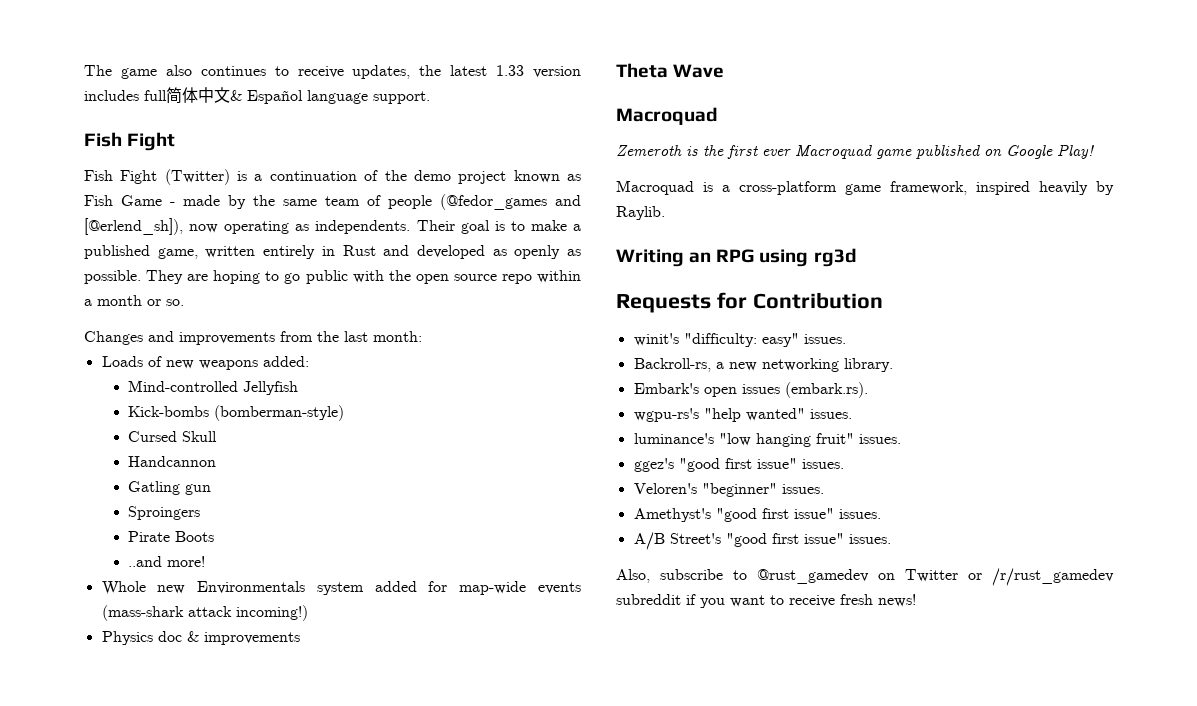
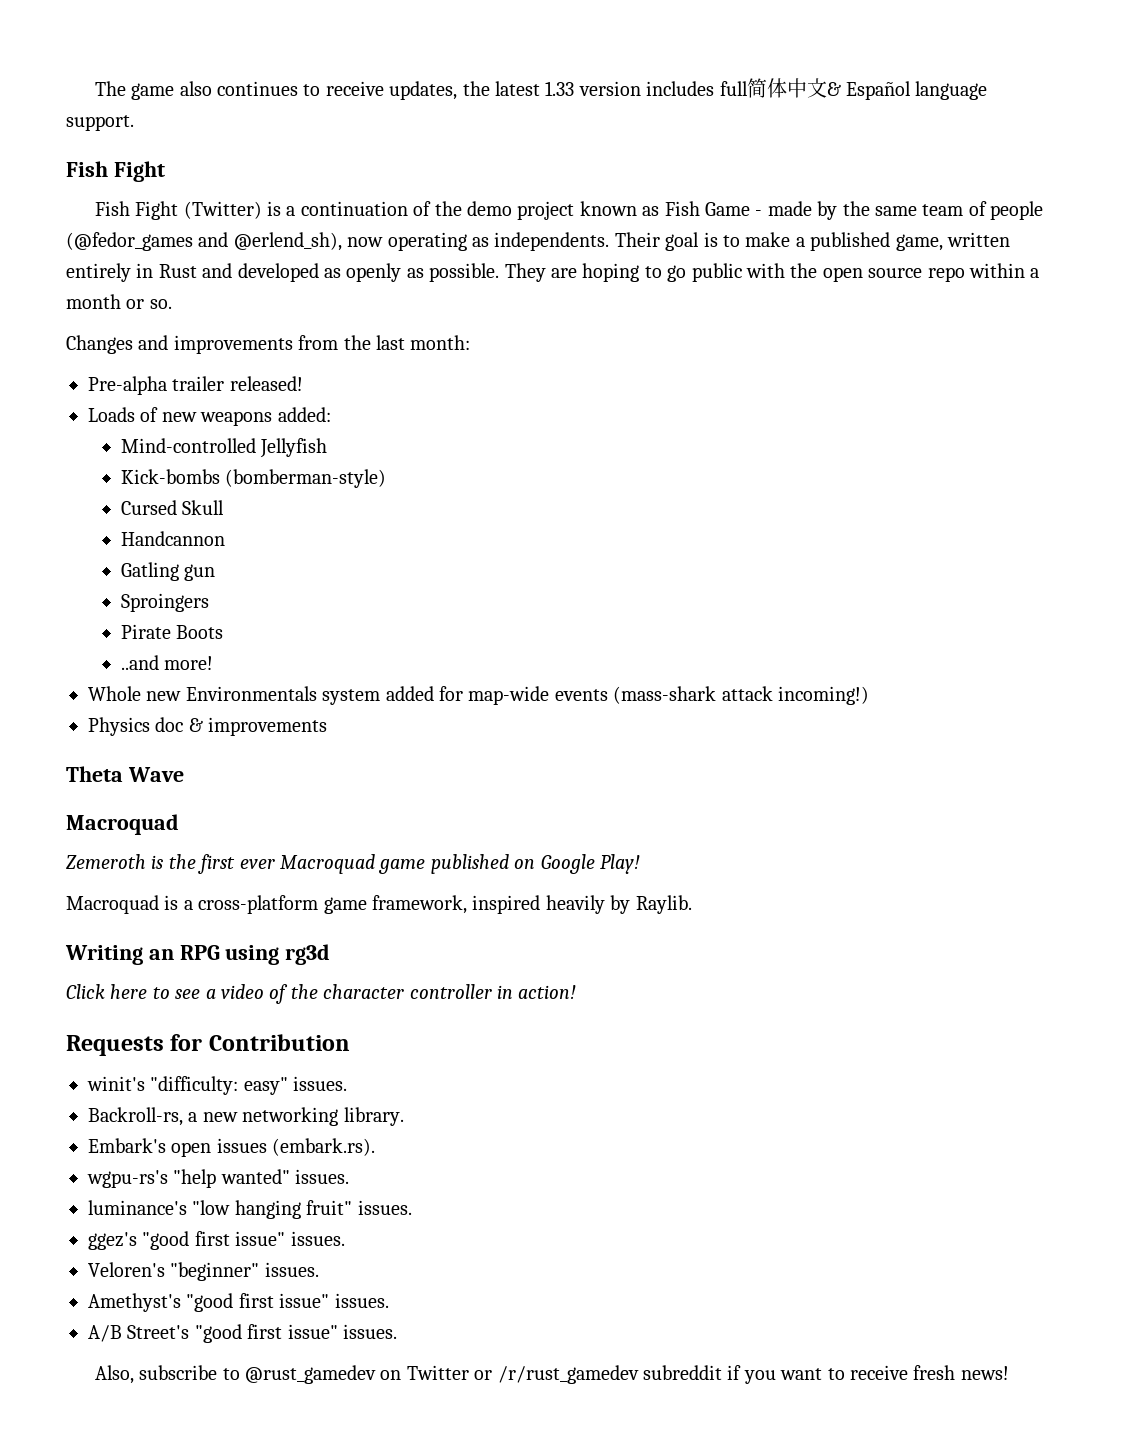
- Fish Fight (Twitter) is a continuation of the demo project known as Fish Game - made by the same team of people (@fedor_games and [@erlend_sh]), now operating as independents.
+ Fish Fight (Twitter) is a continuation of the demo project known as Fish Game - made by the same team of people (@fedor_games and @erlend_sh), now operating as independents.
+ Pre-alpha trailer released!
+ Click here to see a video of the character controller in action!

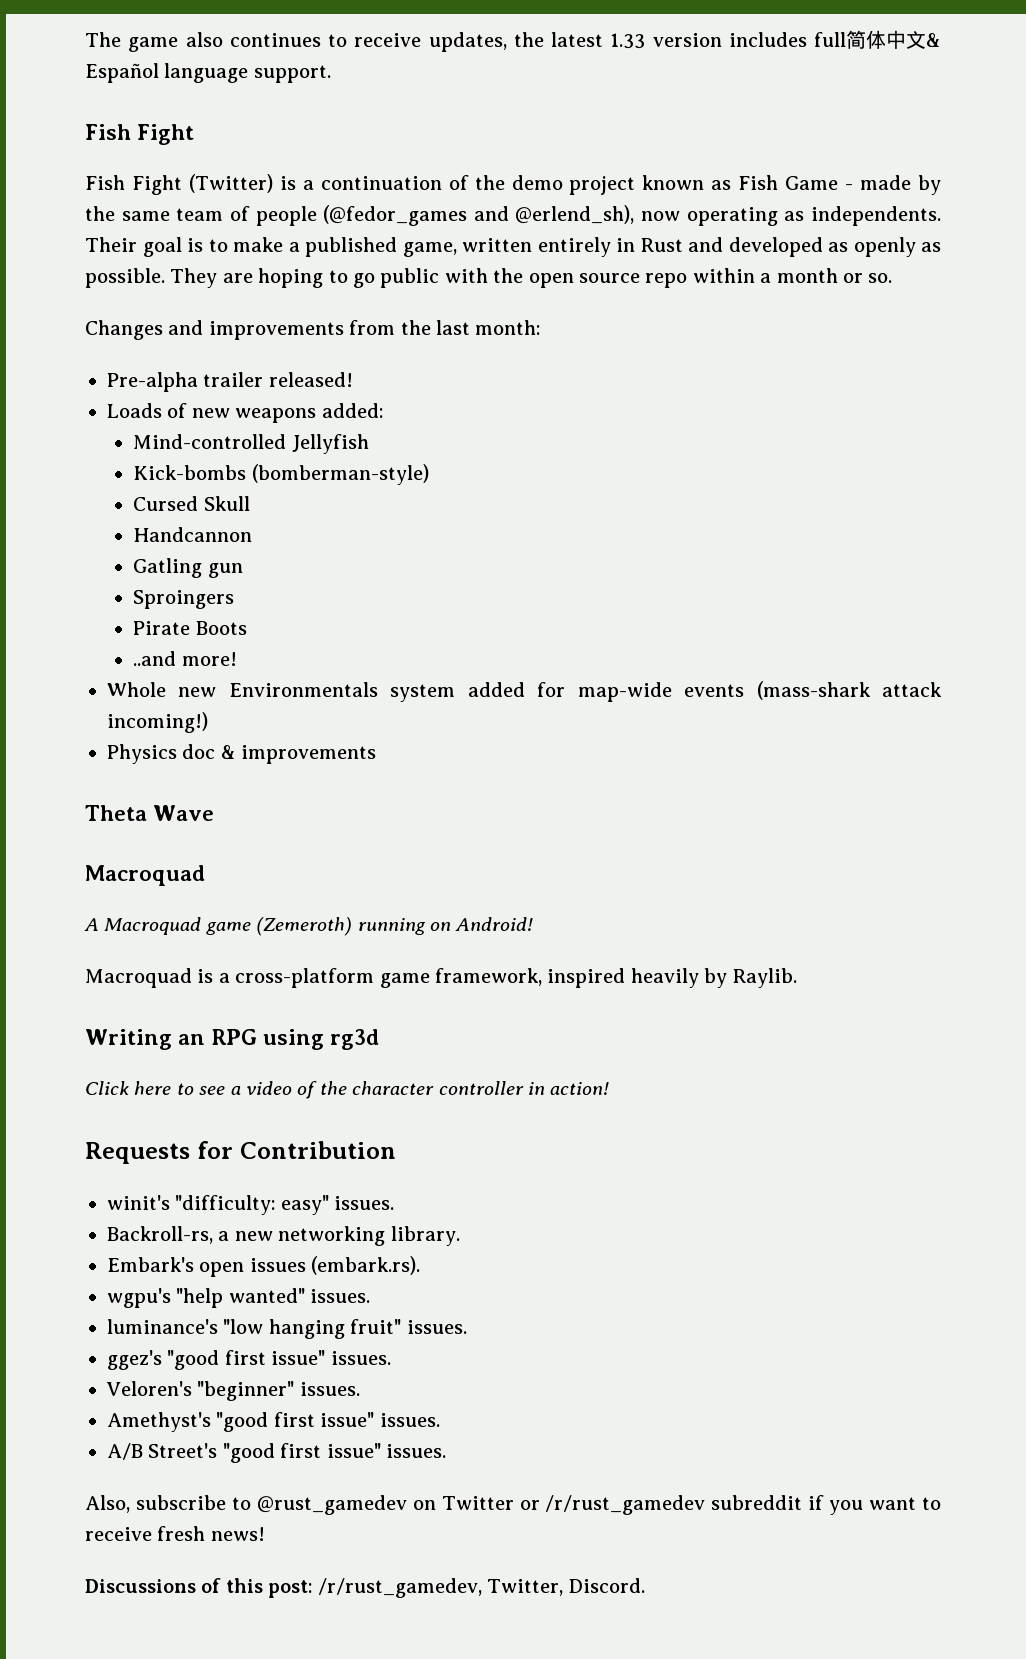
- Zemeroth is the first ever Macroquad game published on Google Play!
+ A Macroquad game (Zemeroth) running on Android!
- wgpu-rs's "help wanted" issues.
+ wgpu's "help wanted" issues.
+ Discussions of this post: /r/rust_gamedev, Twitter, Discord.

